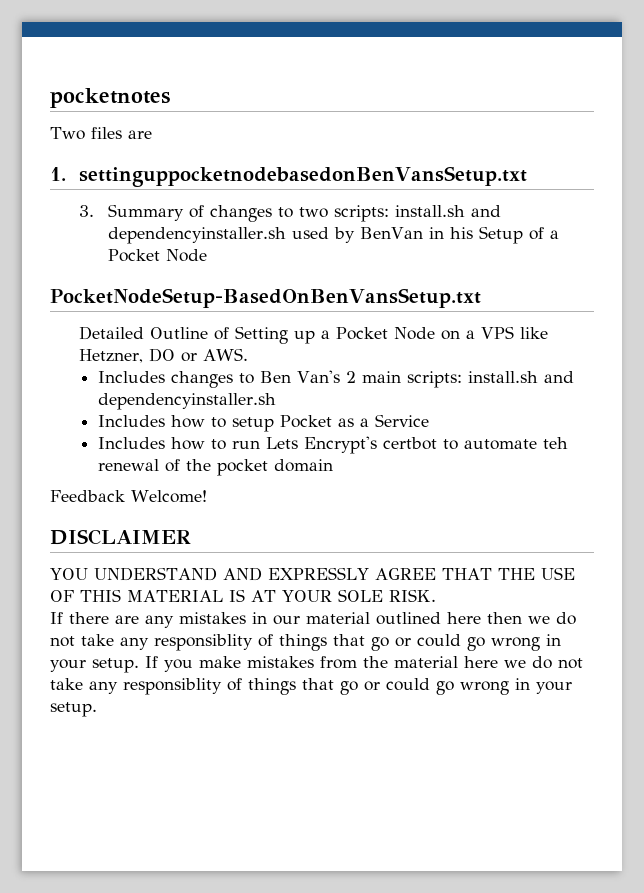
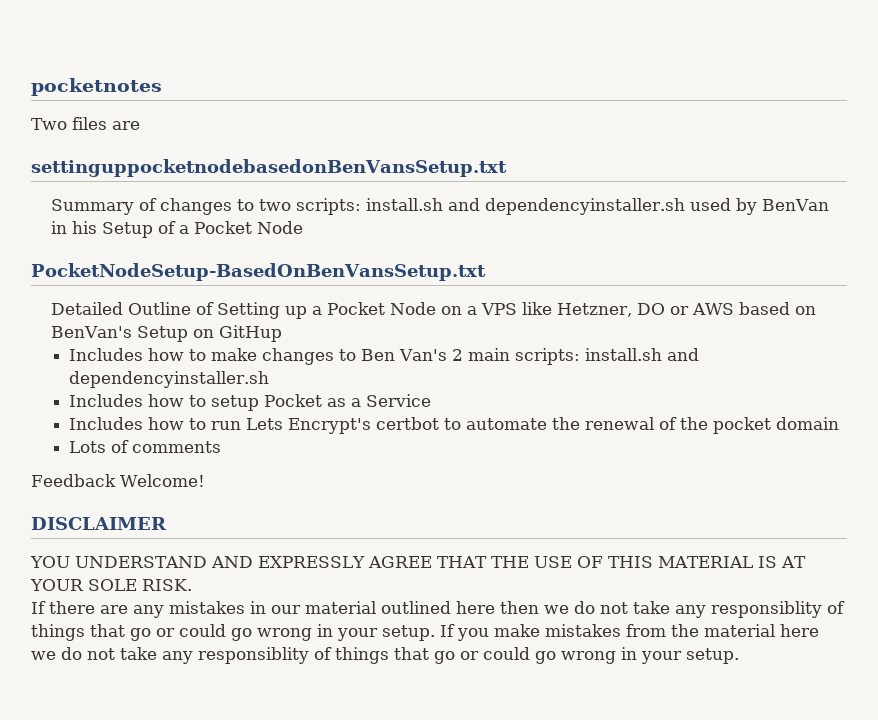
- 1. settinguppocketnodebasedonBenVansSetup.txt
+ settinguppocketnodebasedonBenVansSetup.txt
- 3. Summary of changes to two scripts: install.sh and dependencyinstaller.sh used by BenVan in his Setup of a Pocket Node
+ Summary of changes to two scripts: install.sh and dependencyinstaller.sh used by BenVan in his Setup of a Pocket Node
- Detailed Outline of Setting up a Pocket Node on a VPS like Hetzner, DO or AWS.
- Includes changes to Ben Van's 2 main scripts: install.sh and dependencyinstaller.sh
+ Detailed Outline of Setting up a Pocket Node on a VPS like Hetzner, DO or AWS based on BenVan's Setup on GitHup
+ Includes how to make changes to Ben Van's 2 main scripts: install.sh and dependencyinstaller.sh
- Includes how to run Lets Encrypt's certbot to automate teh renewal of the pocket domain
+ Includes how to run Lets Encrypt's certbot to automate the renewal of the pocket domain
+ Lots of comments

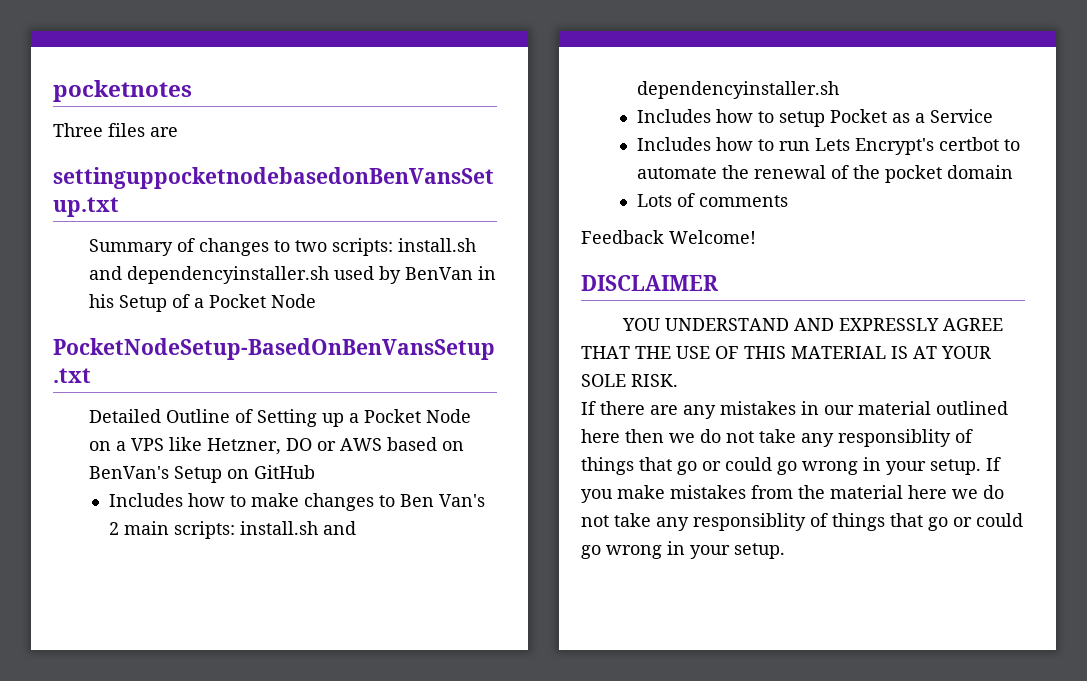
- Two files are
+ Three files are
- Detailed Outline of Setting up a Pocket Node on a VPS like Hetzner, DO or AWS based on BenVan's Setup on GitHup
+ Detailed Outline of Setting up a Pocket Node on a VPS like Hetzner, DO or AWS based on BenVan's Setup on GitHub

